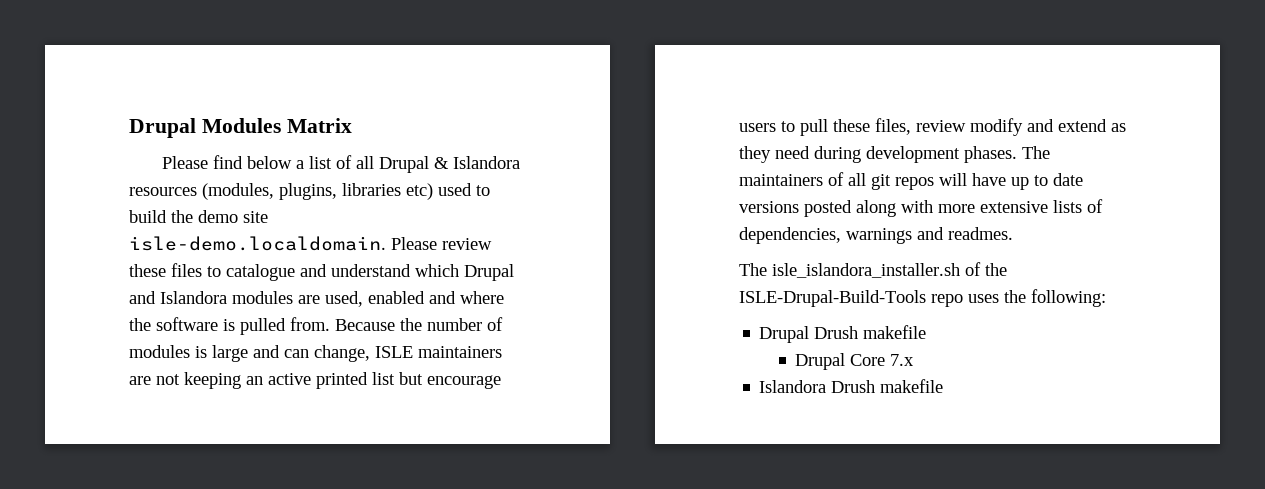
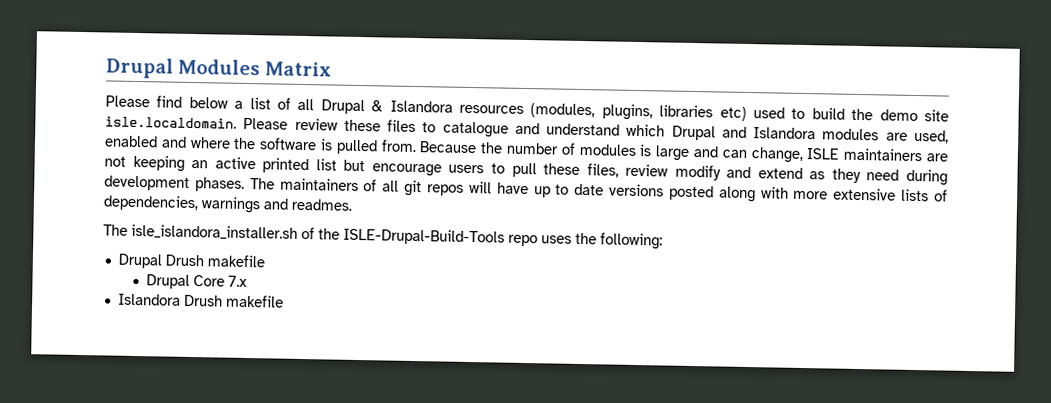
- Please find below a list of all Drupal & Islandora resources (modules, plugins, libraries etc) used to build the demo site isle-demo.localdomain. Please review these files to catalogue and understand which Drupal and Islandora modules are used, enabled and where the software is pulled from.
+ Please find below a list of all Drupal & Islandora resources (modules, plugins, libraries etc) used to build the demo site isle.localdomain. Please review these files to catalogue and understand which Drupal and Islandora modules are used, enabled and where the software is pulled from.

